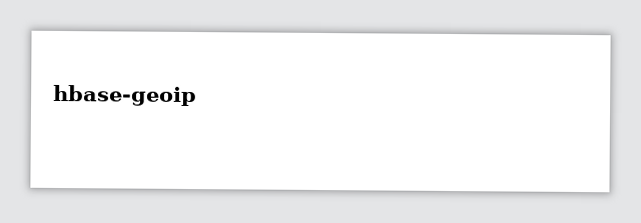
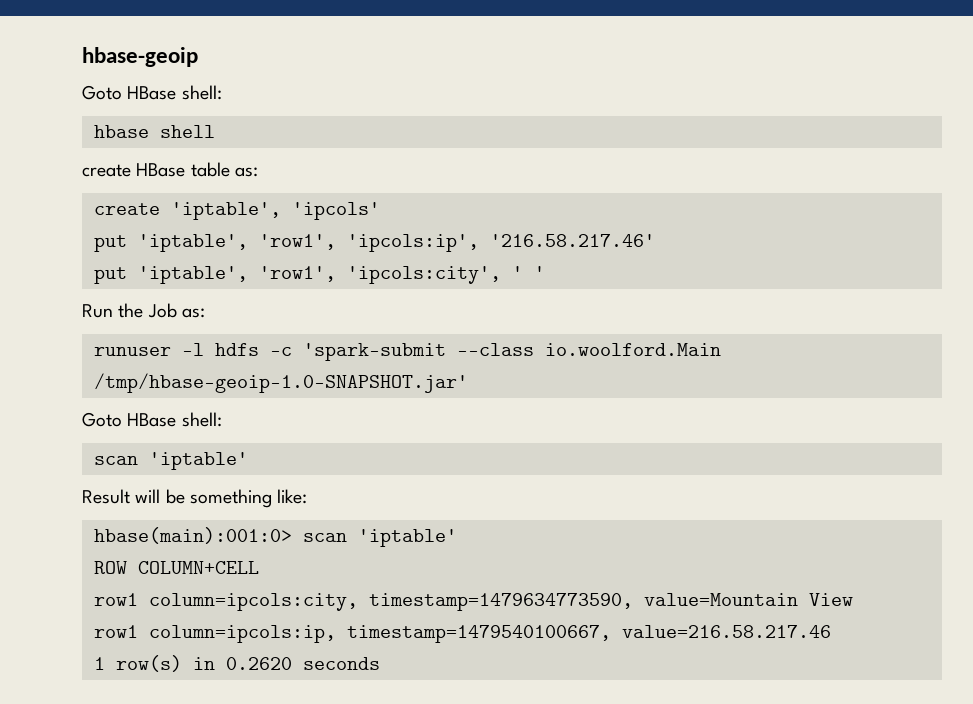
  hbase-geoip
+ Goto HBase shell:
+ hbase shell
+ create HBase table as:
+ create 'iptable', 'ipcols'
+ put 'iptable', 'row1', 'ipcols:ip', '216.58.217.46'
+ put 'iptable', 'row1', 'ipcols:city', ' '
+ Run the Job as:
+ runuser -l hdfs -c 'spark-submit --class io.woolford.Main /tmp/hbase-geoip-1.0-SNAPSHOT.jar'
+ Goto HBase shell:
+ scan 'iptable'
+ Result will be something like:
+ hbase(main):001:0> scan 'iptable'
+ ROW COLUMN+CELL
+ row1 column=ipcols:city, timestamp=1479634773590, value=Mountain View
+ row1 column=ipcols:ip, timestamp=1479540100667, value=216.58.217.46
+ 1 row(s) in 0.2620 seconds

